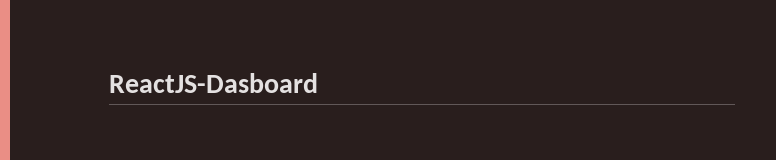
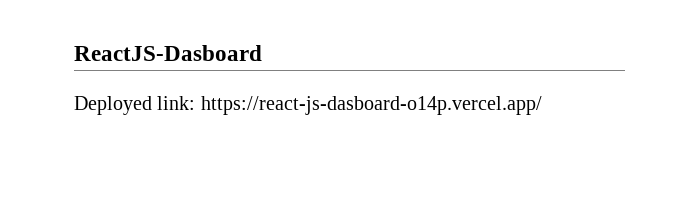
+ Deployed link: https://react-js-dasboard-o14p.vercel.app/

